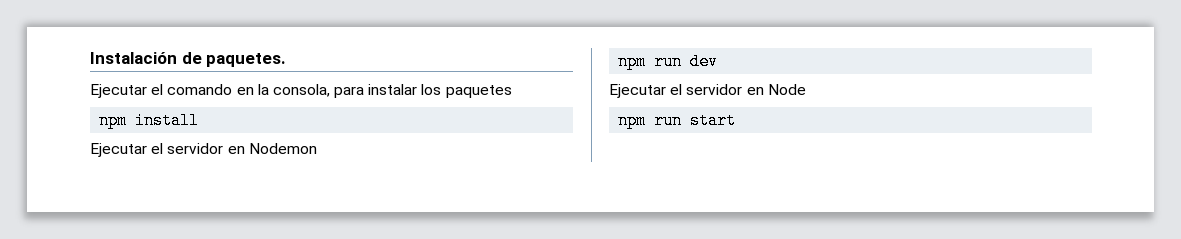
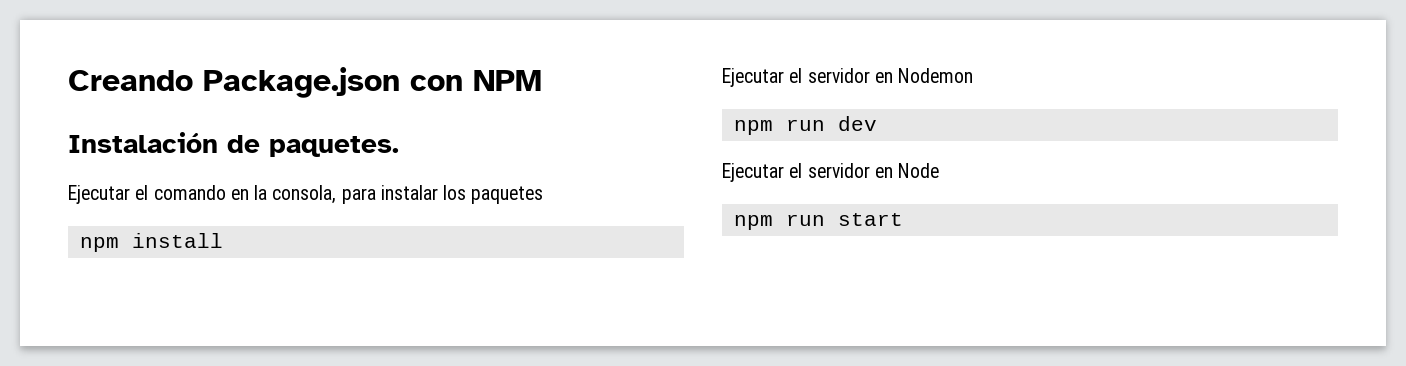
+ Creando Package.json con NPM

